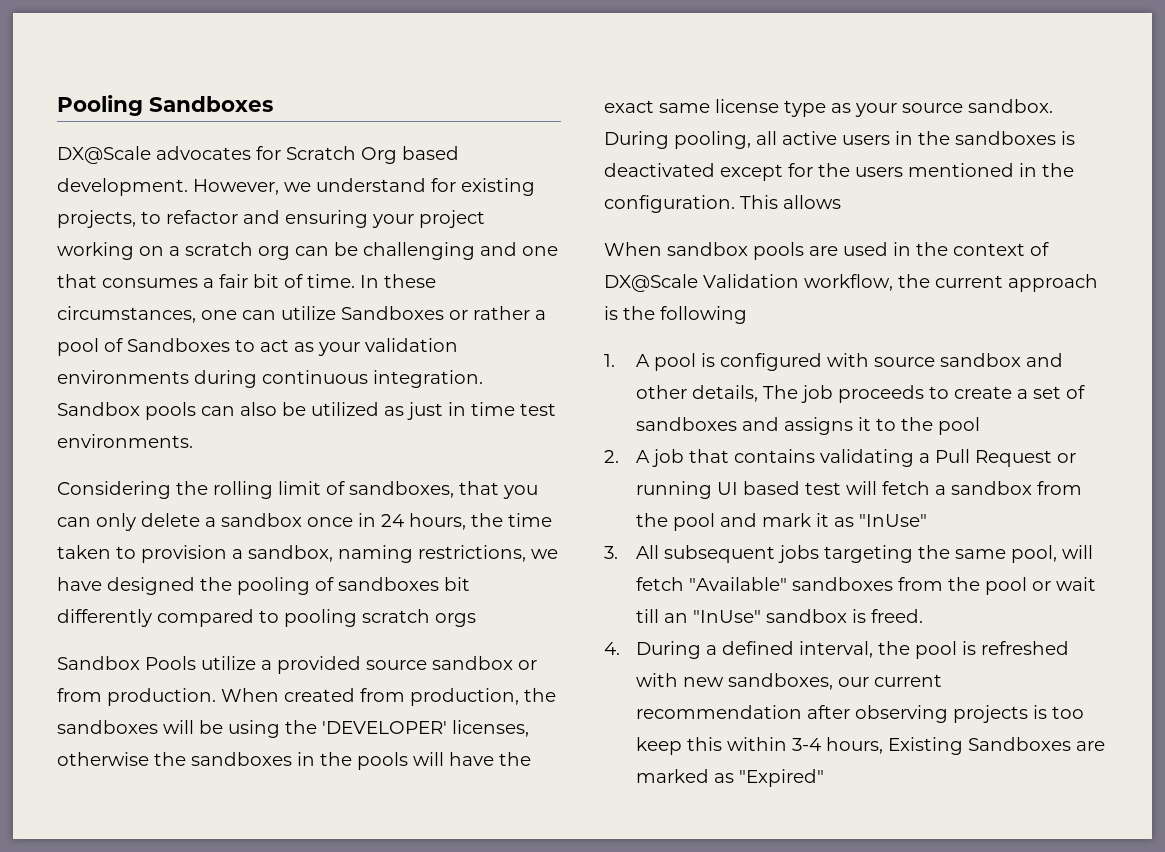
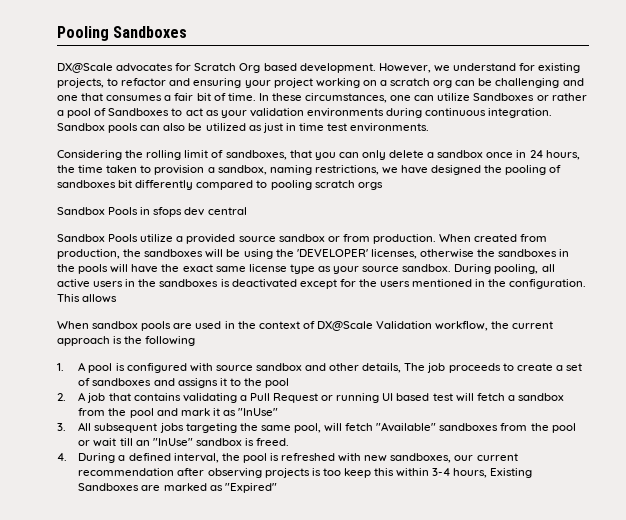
+ Sandbox Pools in sfops dev central

